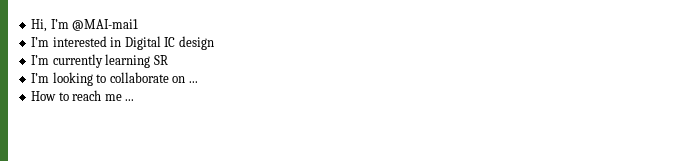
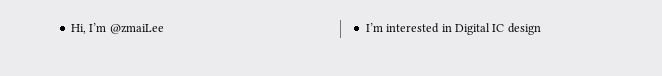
- Hi, I’m @MAI-mai1
+ Hi, I’m @zmaiLee
- I’m currently learning SR
- I’m looking to collaborate on ...
- How to reach me ...

